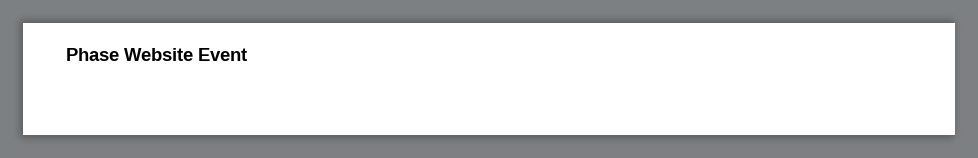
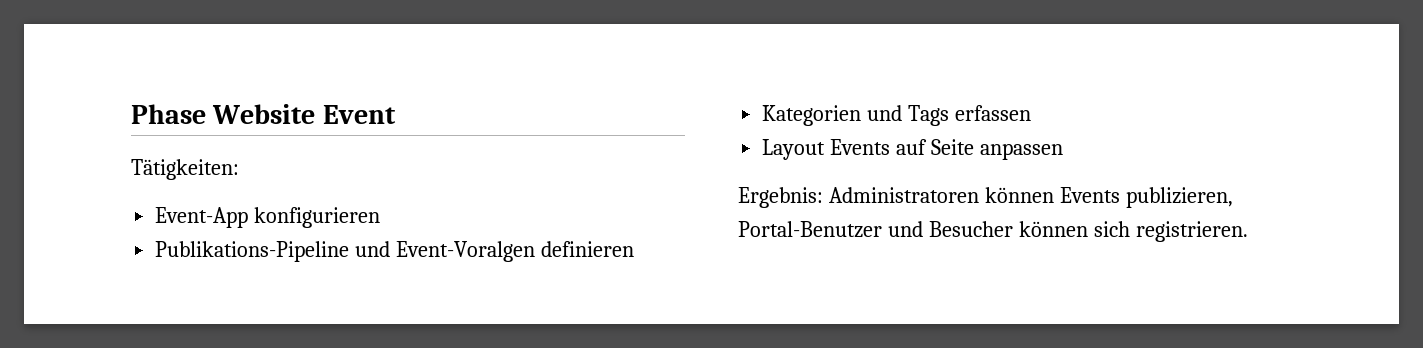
+ Tätigkeiten:
+ Event-App konfigurieren
+ Publikations-Pipeline und Event-Voralgen definieren
+ Kategorien und Tags erfassen
+ Layout Events auf Seite anpassen
+ Ergebnis: Administratoren können Events publizieren, Portal-Benutzer und Besucher können sich registrieren.

